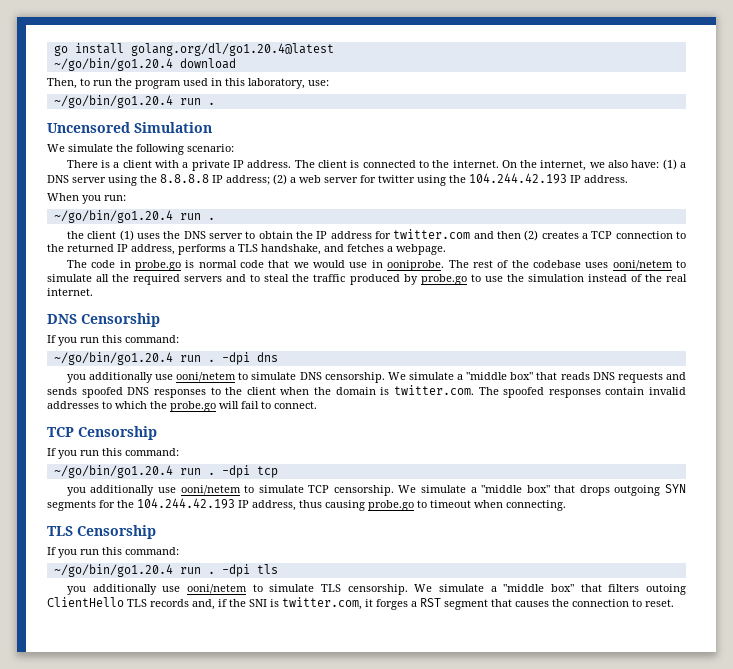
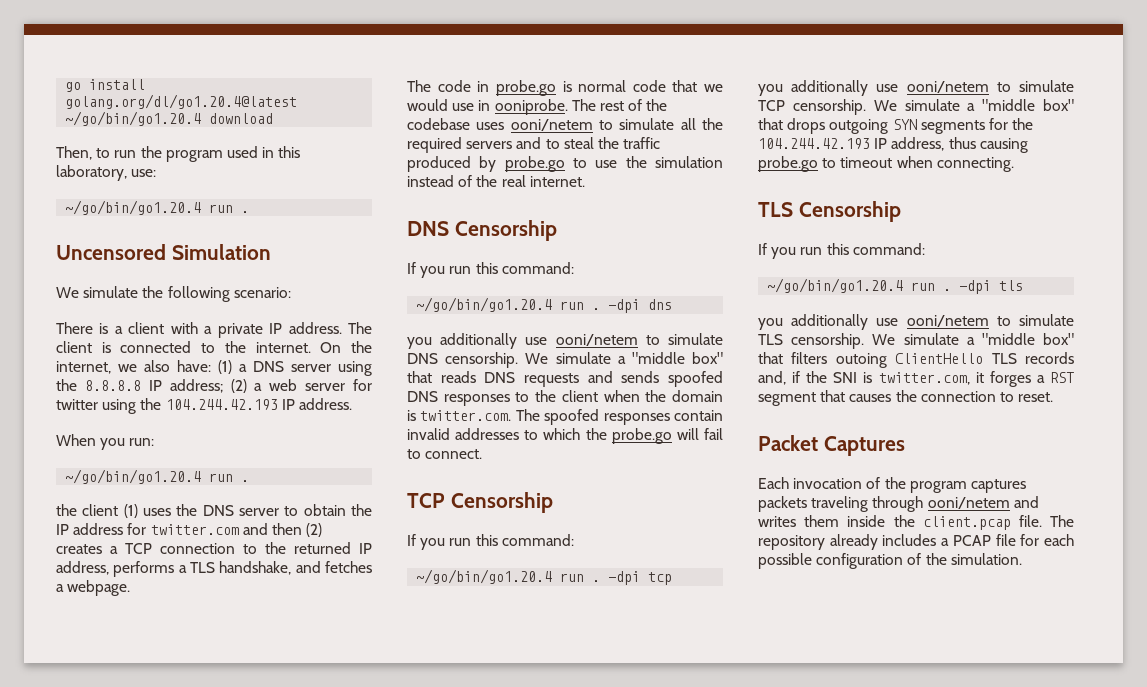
+ Packet Captures
+ Each invocation of the program captures packets traveling through ooni/netem and writes them inside the client.pcap file. The repository already includes a PCAP file for each possible configuration of the simulation.

